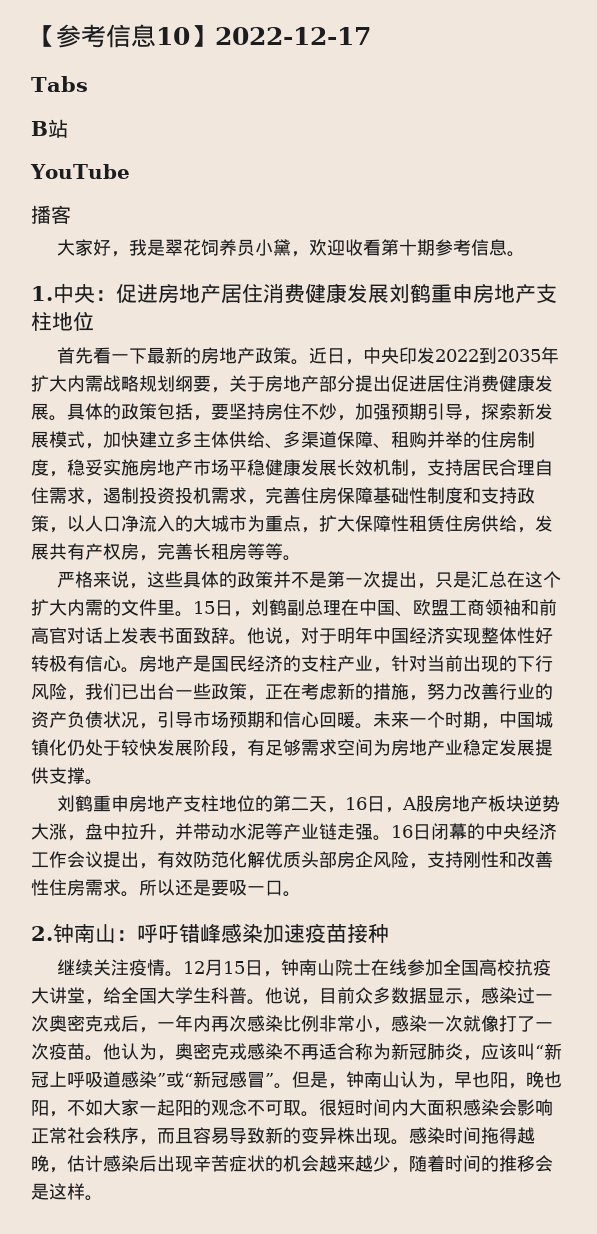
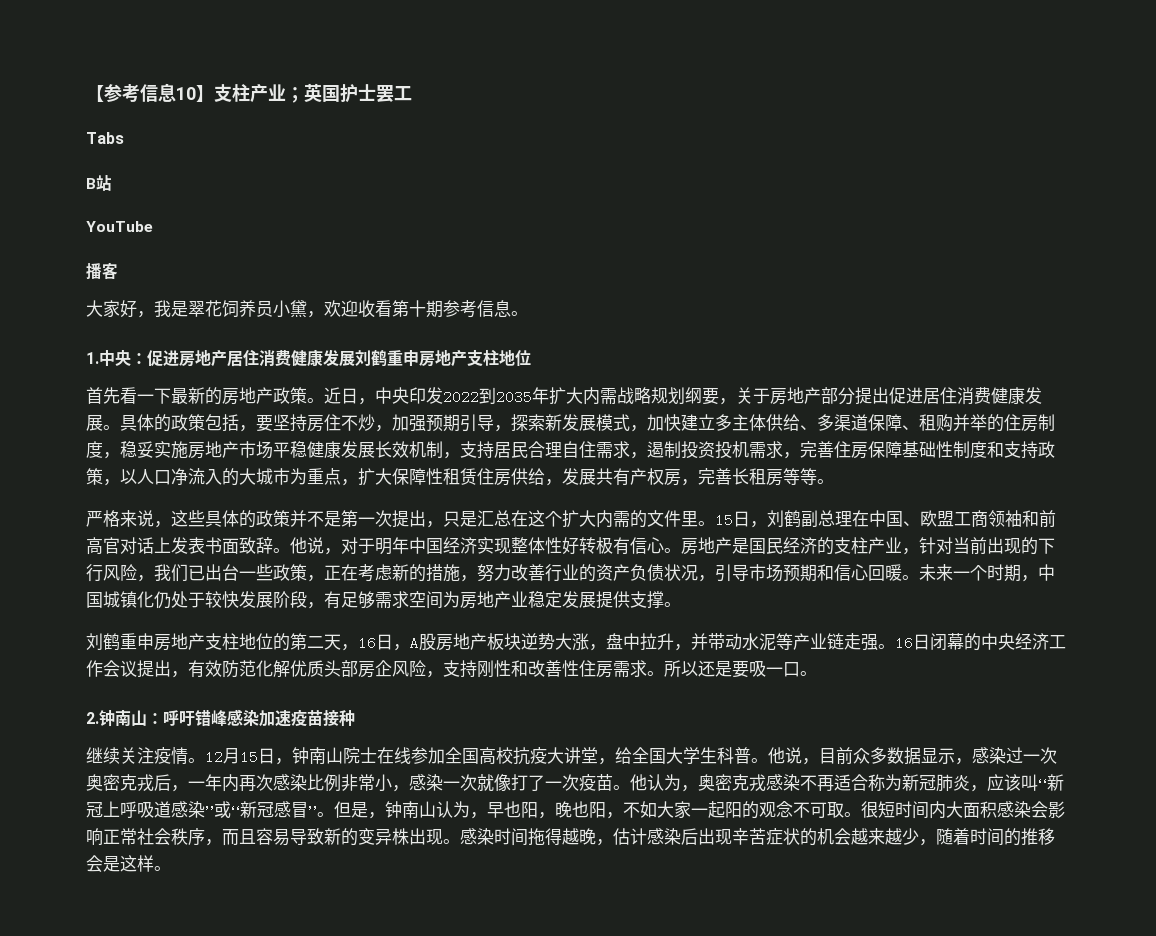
- 【参考信息10】2022-12-17
+ 【参考信息10】支柱产业；英国护士罢工

